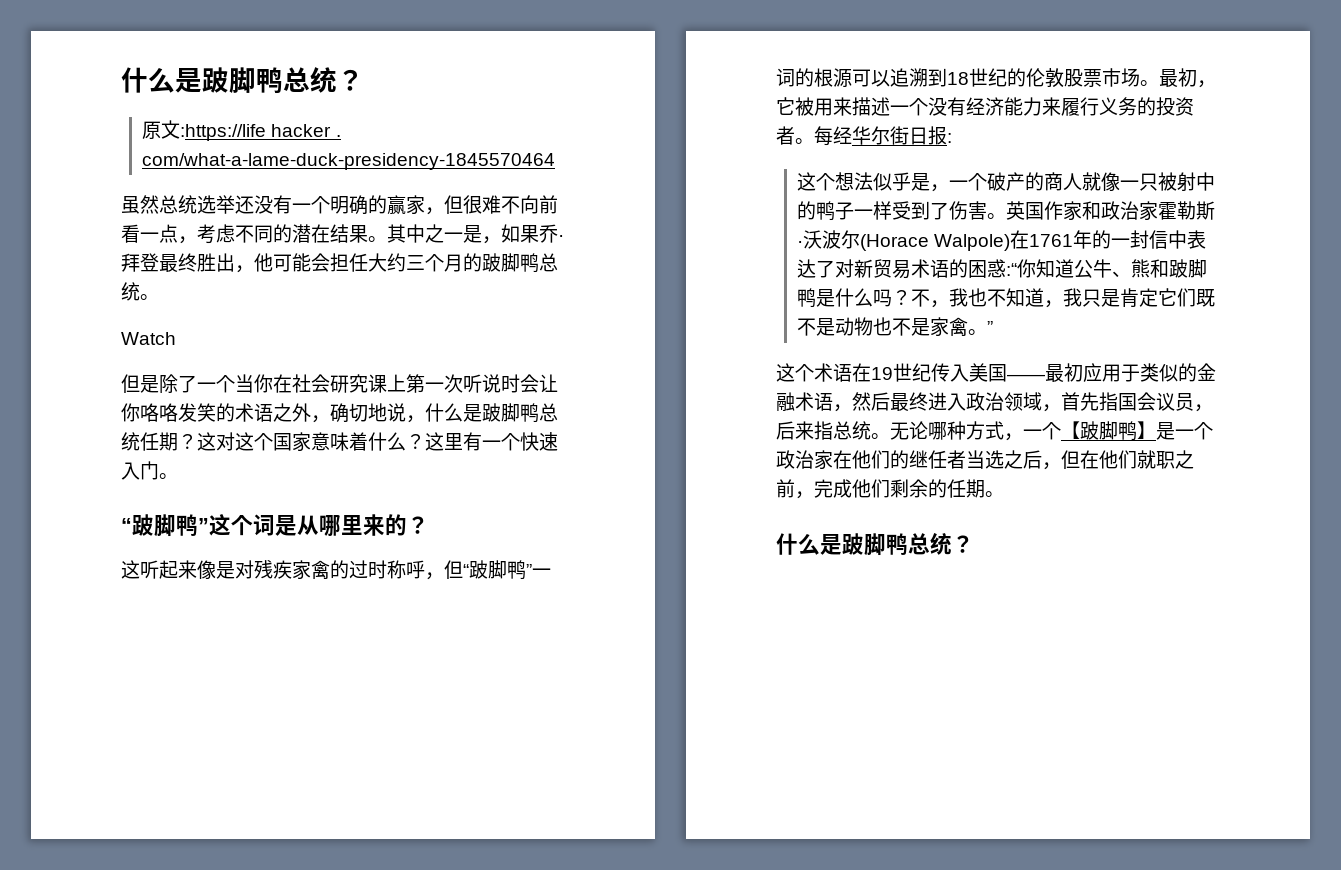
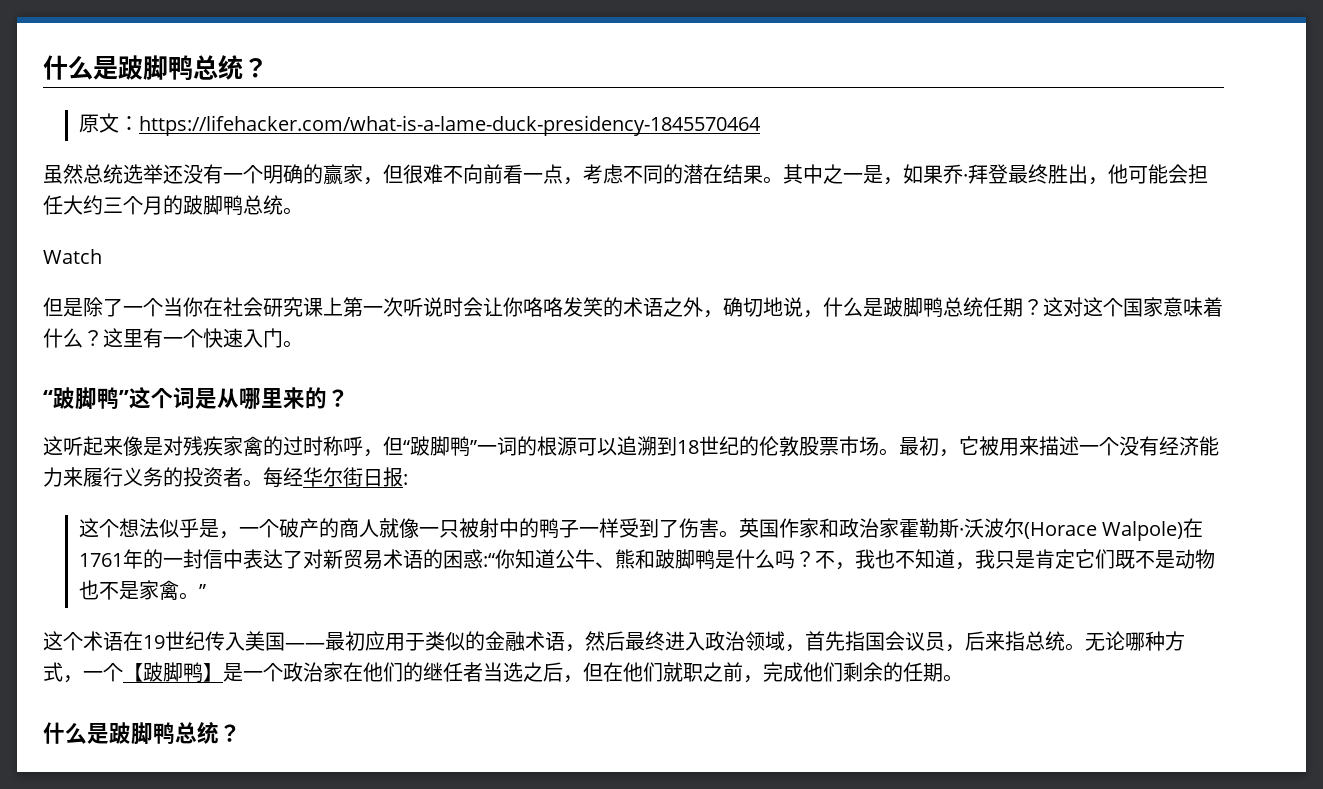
- 原文:https://life hacker . com/what-a-lame-duck-presidency-1845570464
+ 原文：https://lifehacker.com/what-is-a-lame-duck-presidency-1845570464

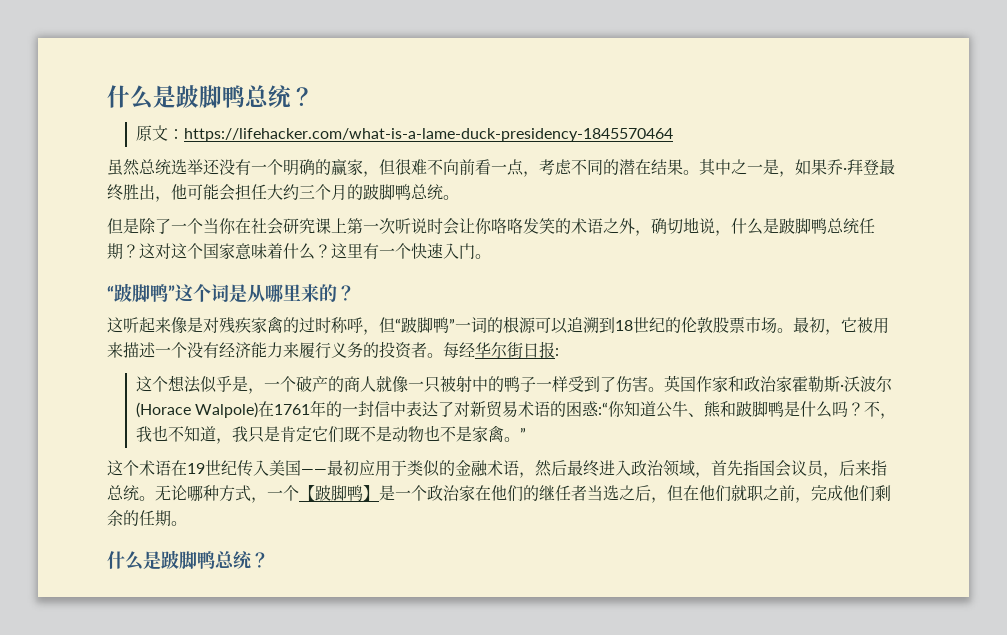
- Watch

